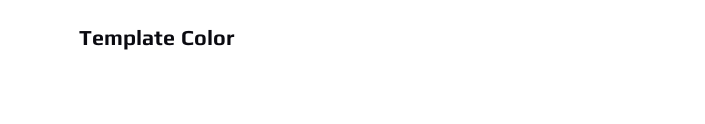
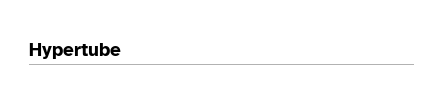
- Template Color
+ Hypertube

